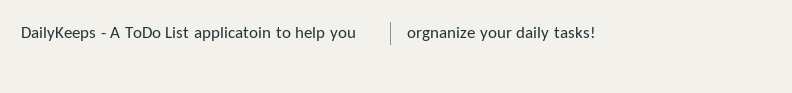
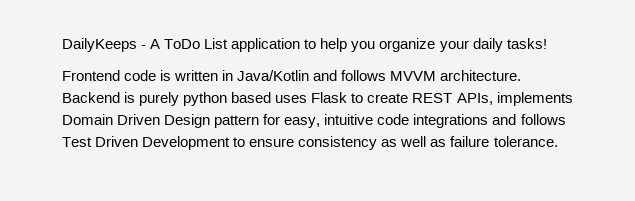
- DailyKeeps - A ToDo List applicatoin to help you orgnanize your daily tasks!
+ DailyKeeps - A ToDo List application to help you organize your daily tasks!
+ Frontend code is written in Java/Kotlin and follows MVVM architecture. Backend is purely python based uses Flask to create REST APIs, implements Domain Driven Design pattern for easy, intuitive code integrations and follows Test Driven Development to ensure consistency as well as failure tolerance.

